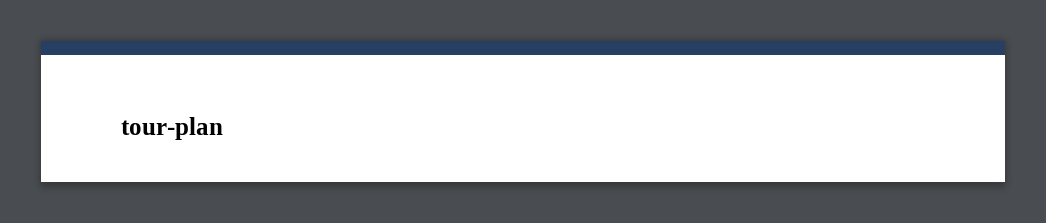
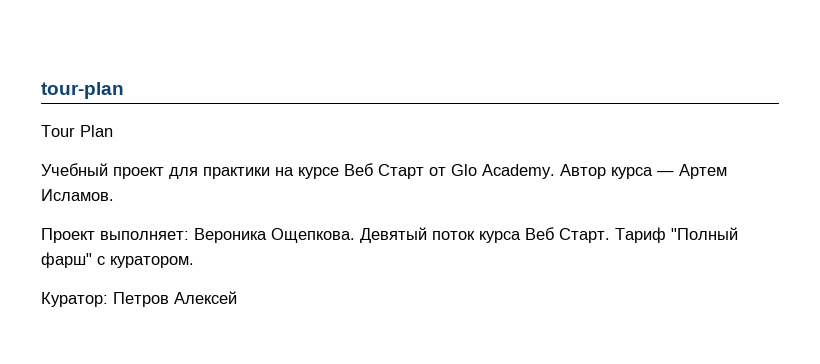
+ Tour Plan
+ Учебный проект для практики на курсе Веб Старт от Glo Academy. Автор курса — Артем Исламов.
+ Проект выполняет: Вероника Ощепкова. Девятый поток курса Веб Старт. Тариф "Полный фарш" с куратором.
+ Куратор: Петров Алексей

